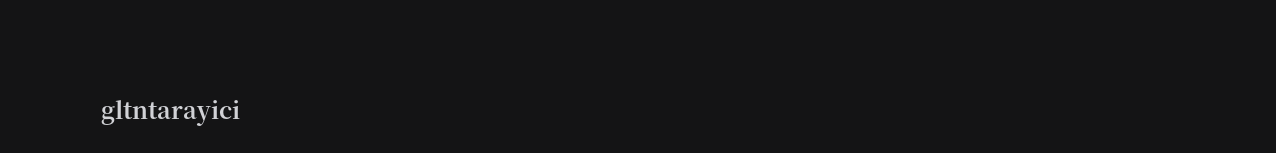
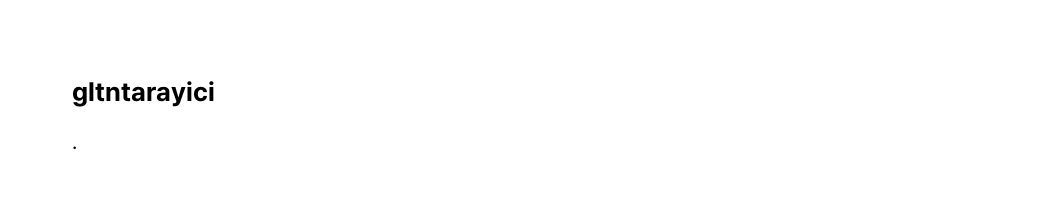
+ .

